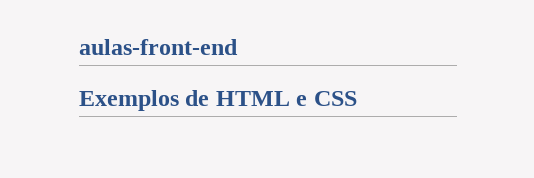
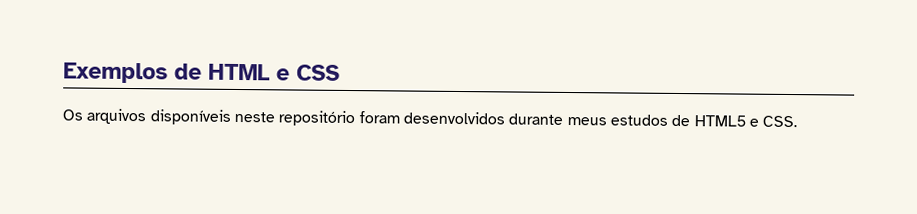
- aulas-front-end
+ Os arquivos disponíveis neste repositório foram desenvolvidos durante meus estudos de HTML5 e CSS.

